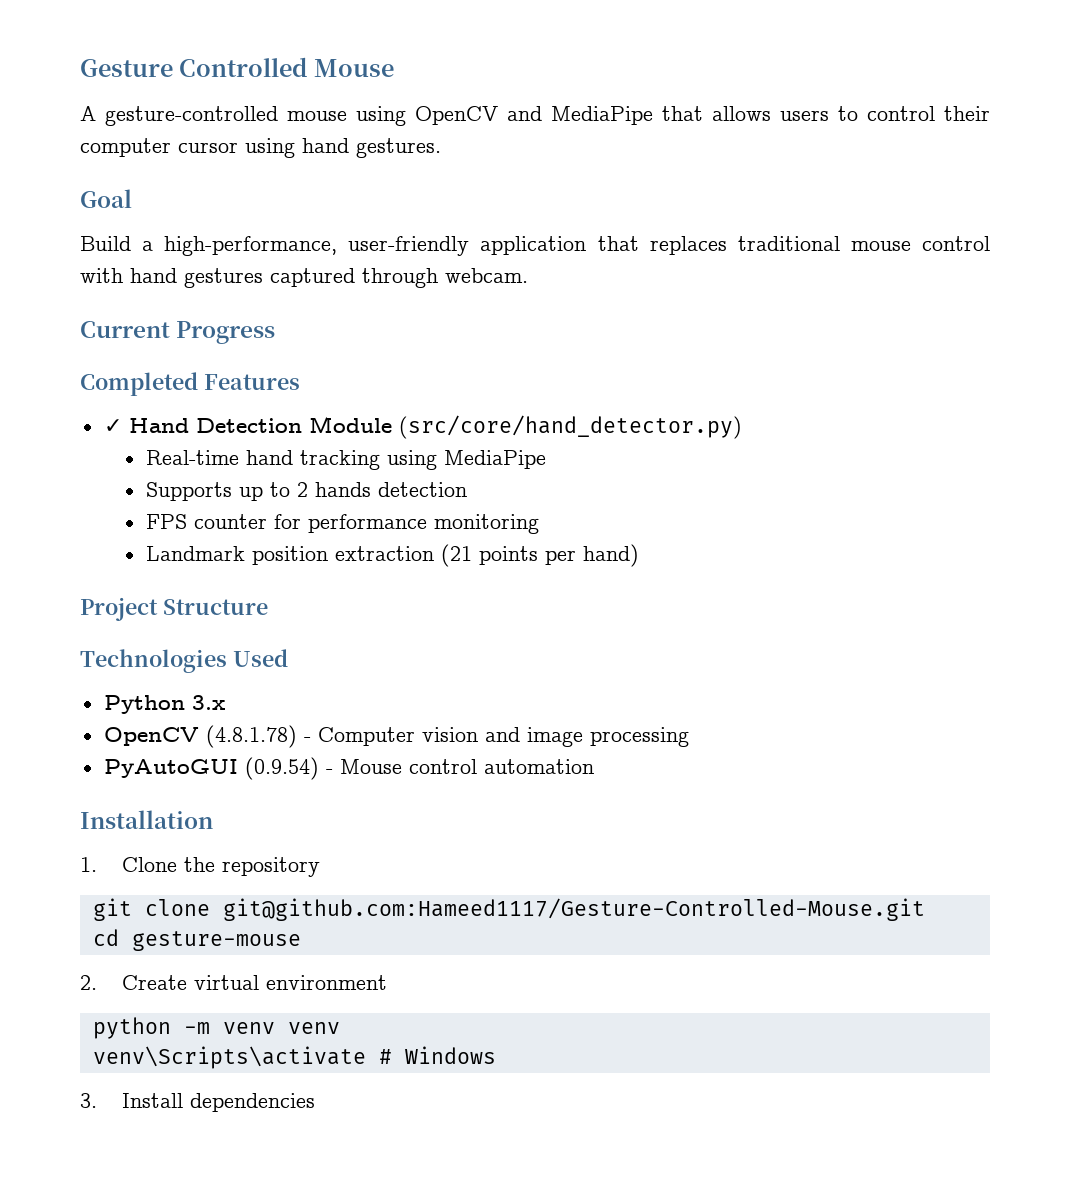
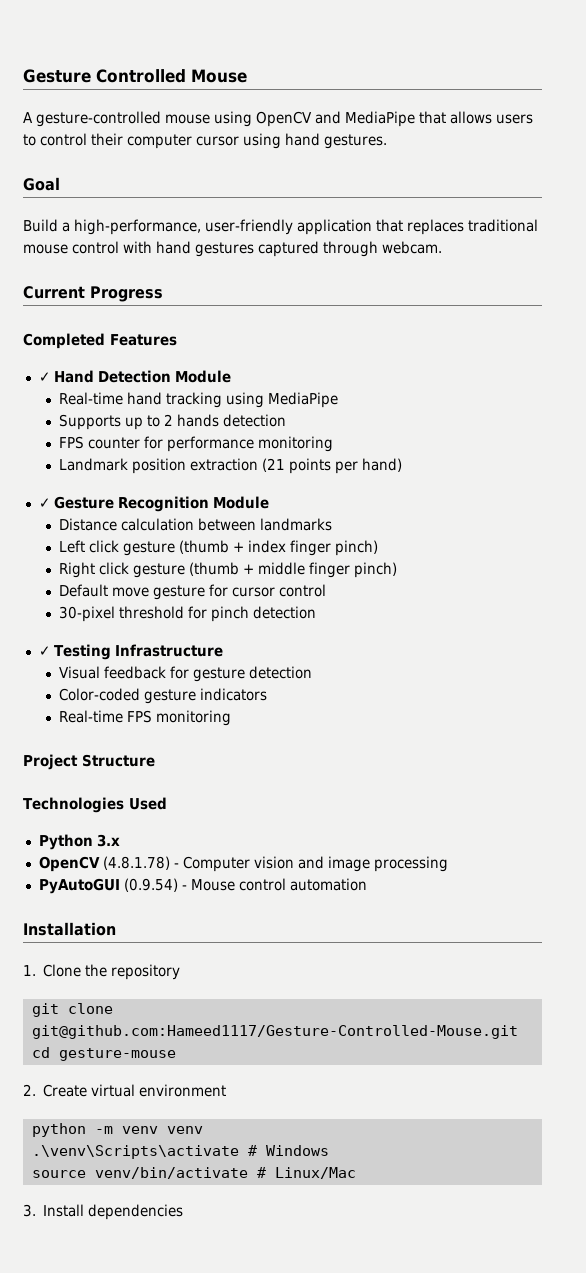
- ✓ Hand Detection Module (src/core/hand_detector.py)
+ ✓ Hand Detection Module
+ ✓ Gesture Recognition Module
+ Distance calculation between landmarks
+ Left click gesture (thumb + index finger pinch)
+ Right click gesture (thumb + middle finger pinch)
+ Default move gesture for cursor control
+ 30-pixel threshold for pinch detection
+ ✓ Testing Infrastructure
+ Visual feedback for gesture detection
+ Color-coded gesture indicators
+ Real-time FPS monitoring
- venv\Scripts\activate # Windows
+ .\venv\Scripts\activate # Windows
+ source venv/bin/activate # Linux/Mac

